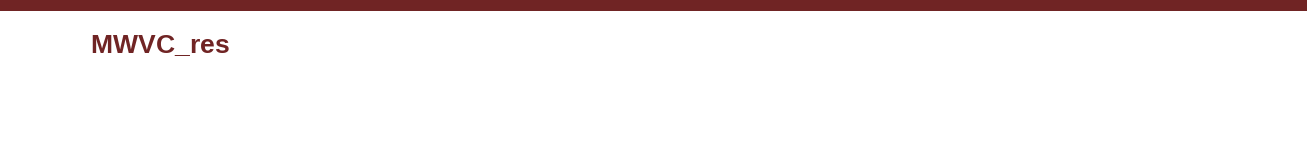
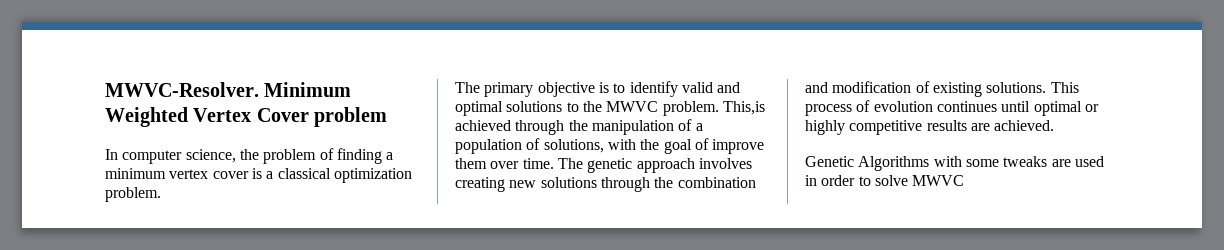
- MWVC_res
+ MWVC-Resolver. Minimum Weighted Vertex Cover problem
+ In computer science, the problem of finding a minimum vertex cover is a classical optimization problem.
+ The primary objective is to identify valid and optimal solutions to the MWVC problem. This,is achieved through the manipulation of a population of solutions, with the goal of improve them over time. The genetic approach involves creating new solutions through the combination and modification of existing solutions. This process of evolution continues until optimal or highly competitive results are achieved.
+ Genetic Algorithms with some tweaks are used in order to solve MWVC

